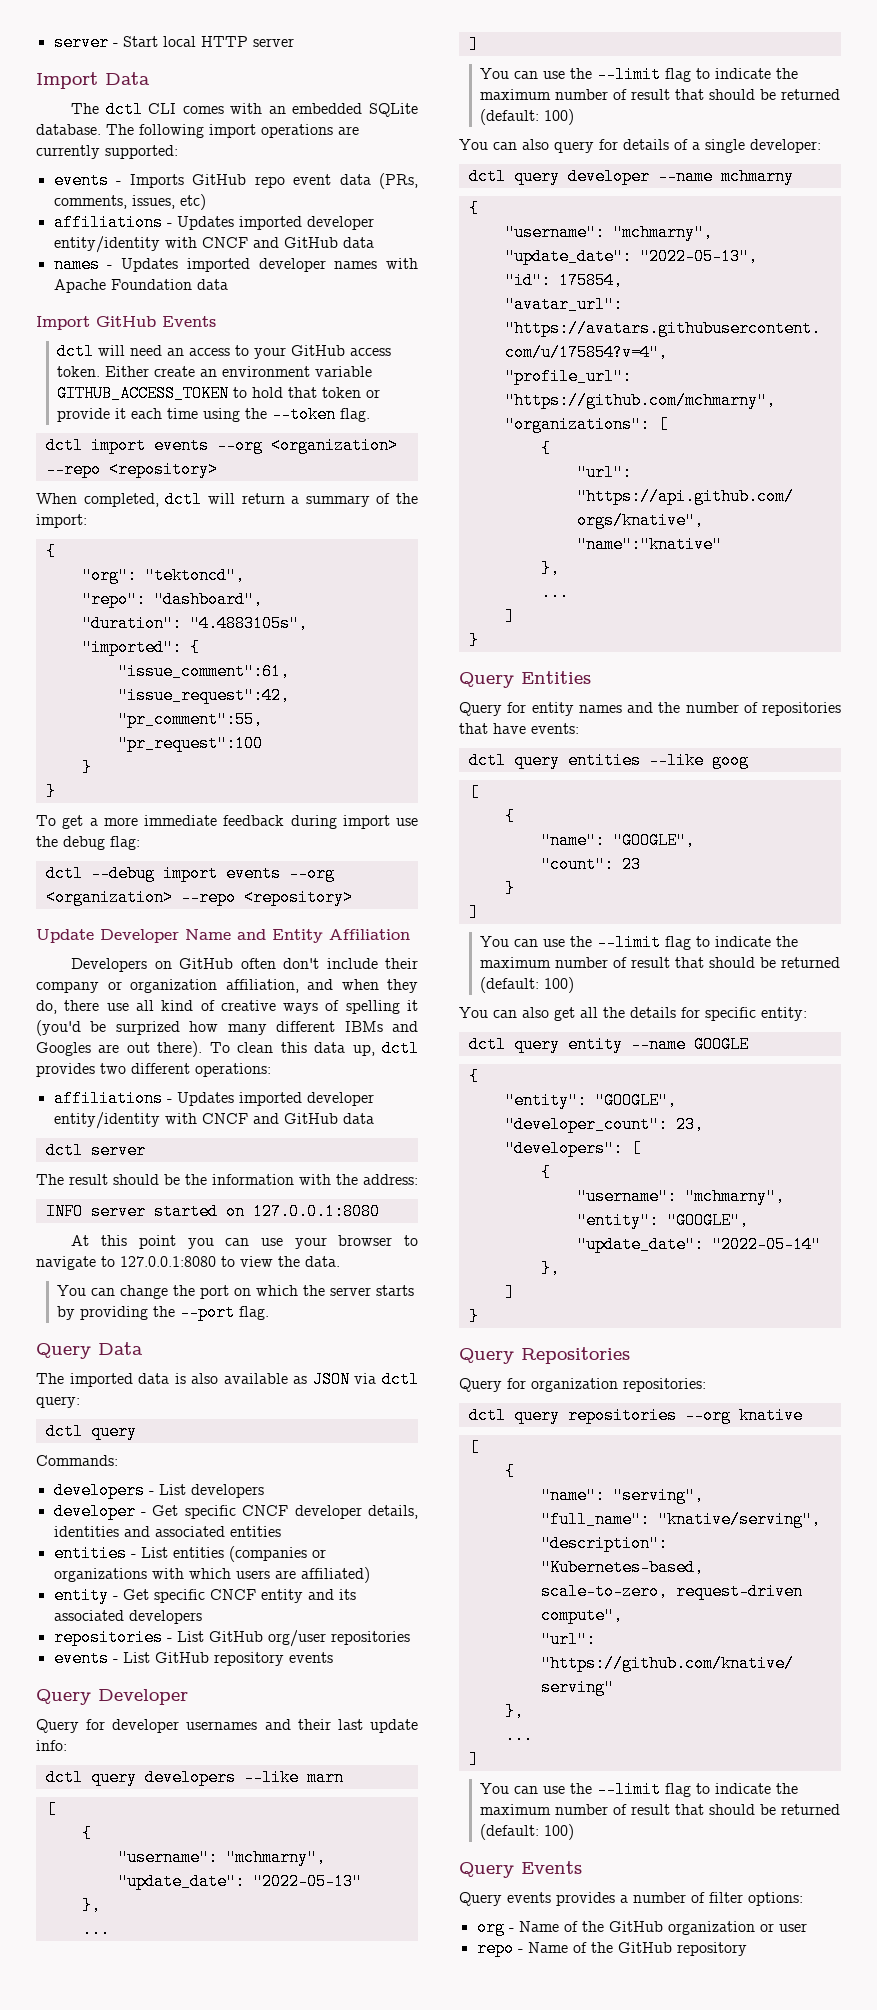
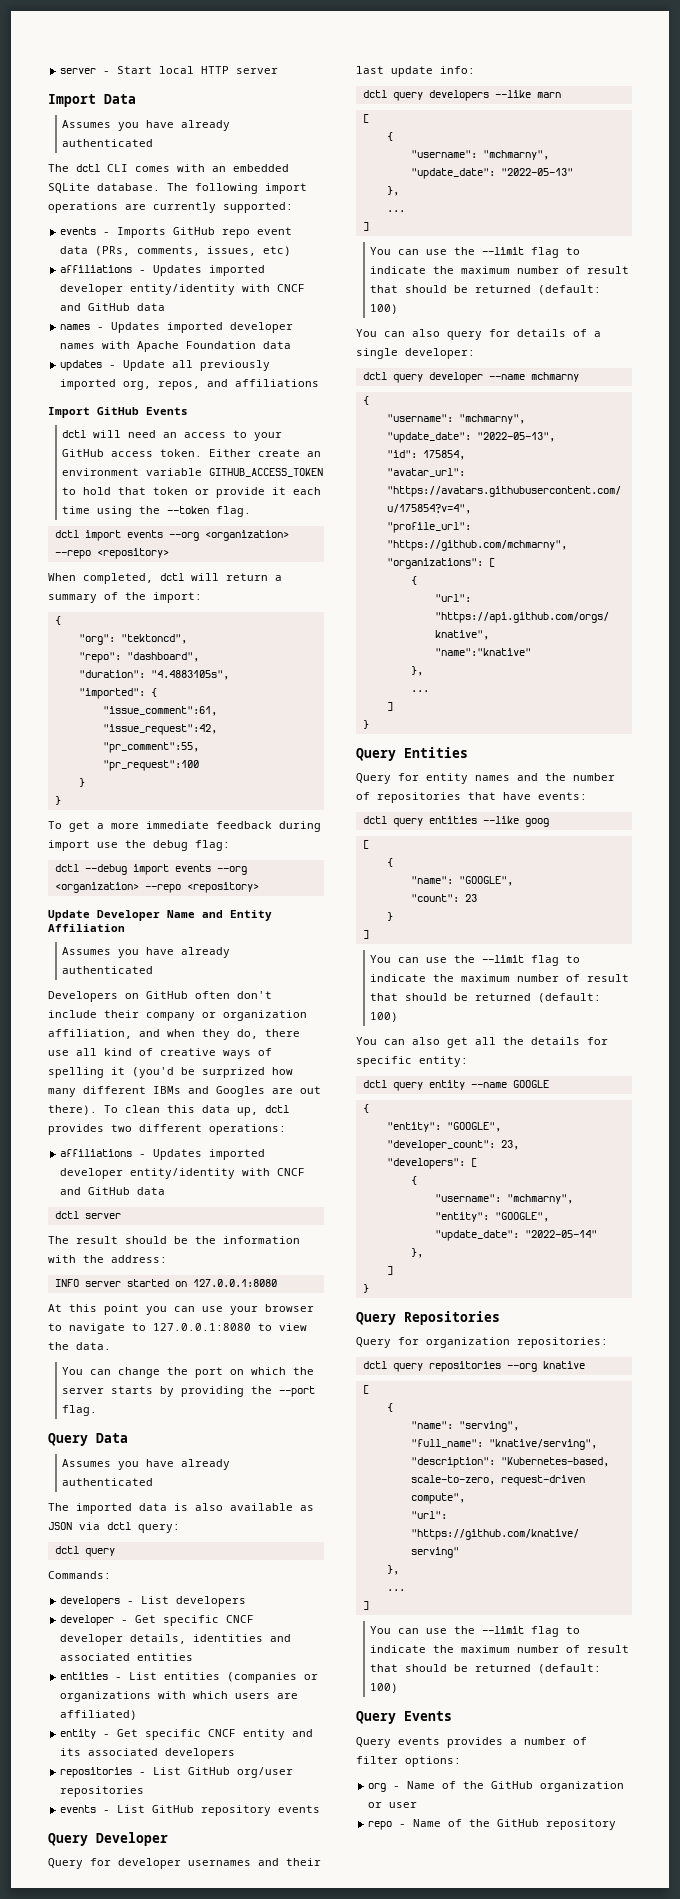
  Import Data
+ Assumes you have already authenticated
+ updates - Update all previously imported org, repos, and affiliations
  Update Developer Name and Entity Affiliation
+ Assumes you have already authenticated
  Query Data
+ Assumes you have already authenticated

